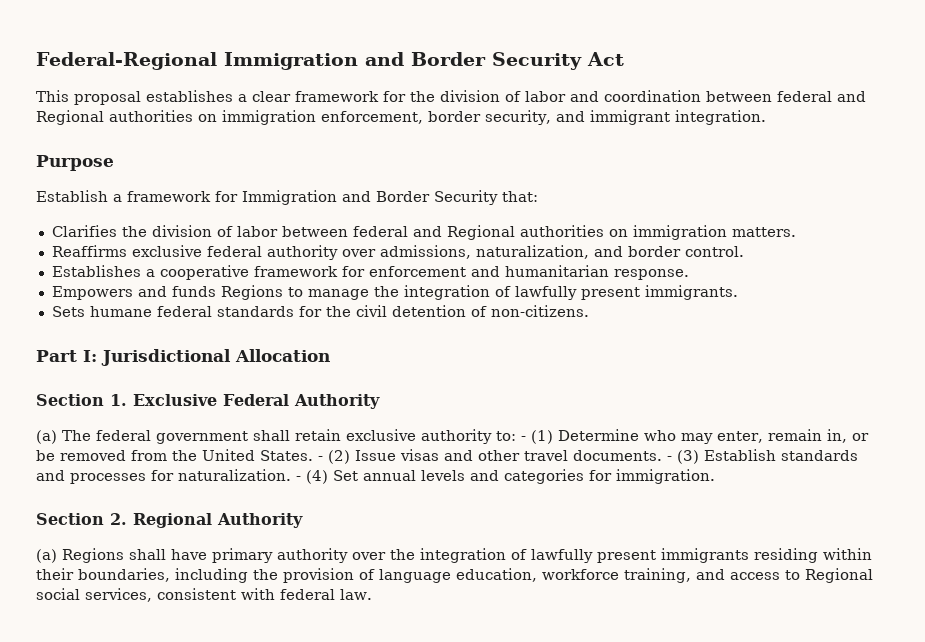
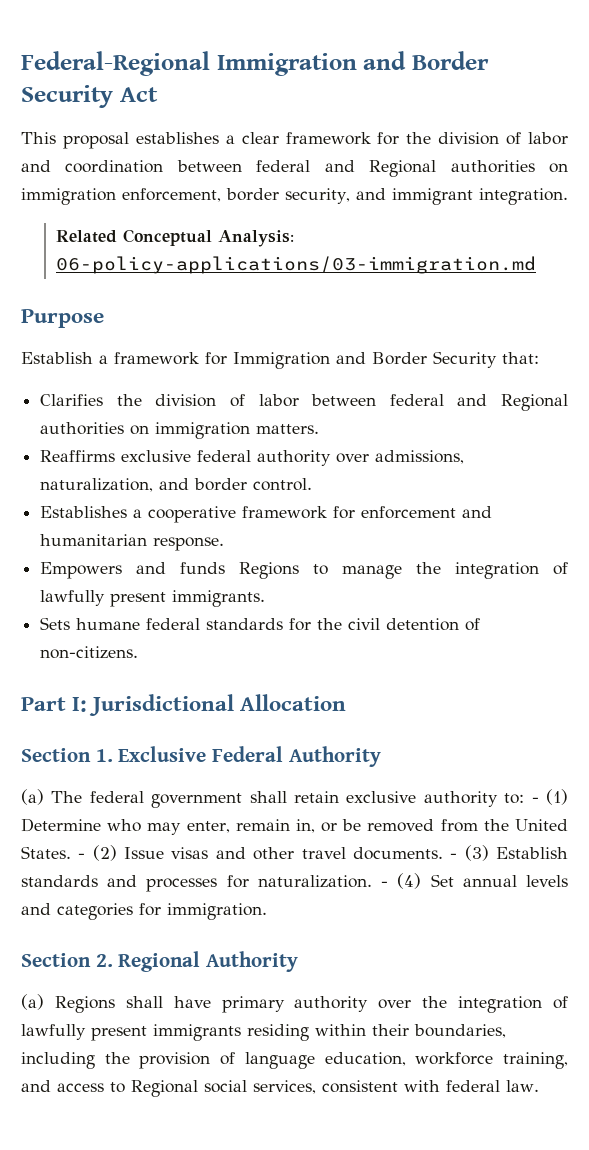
+ Related Conceptual Analysis: 06-policy-applications/03-immigration.md

